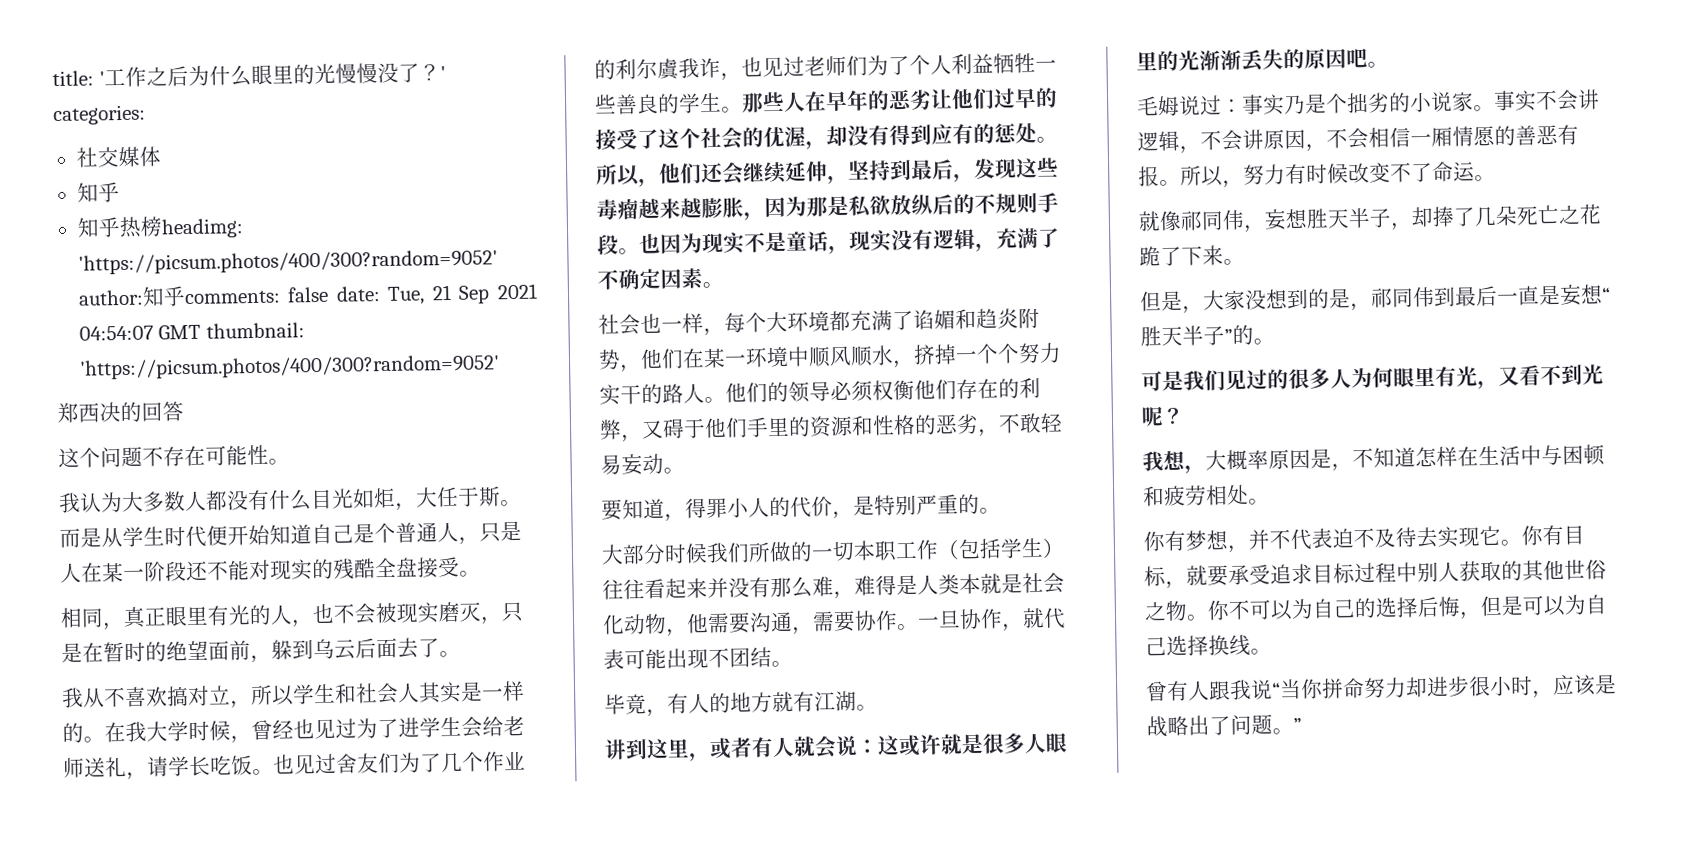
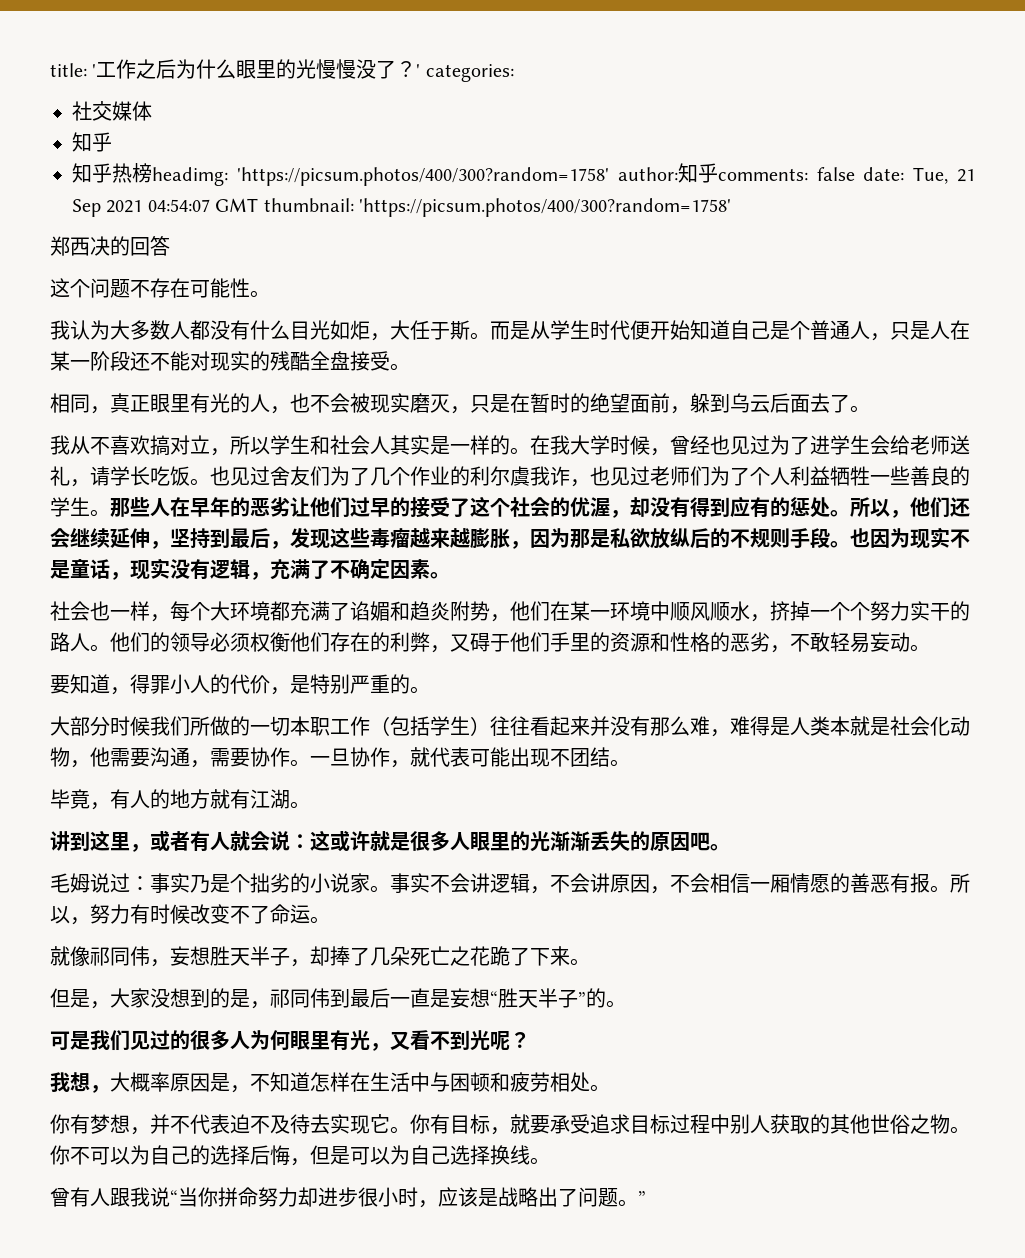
- 知乎热榜headimg: 'https://picsum.photos/400/300?random=9052' author:知乎comments: false date: Tue, 21 Sep 2021 04:54:07 GMT thumbnail: 'https://picsum.photos/400/300?random=9052'
+ 知乎热榜headimg: 'https://picsum.photos/400/300?random=1758' author:知乎comments: false date: Tue, 21 Sep 2021 04:54:07 GMT thumbnail: 'https://picsum.photos/400/300?random=1758'

